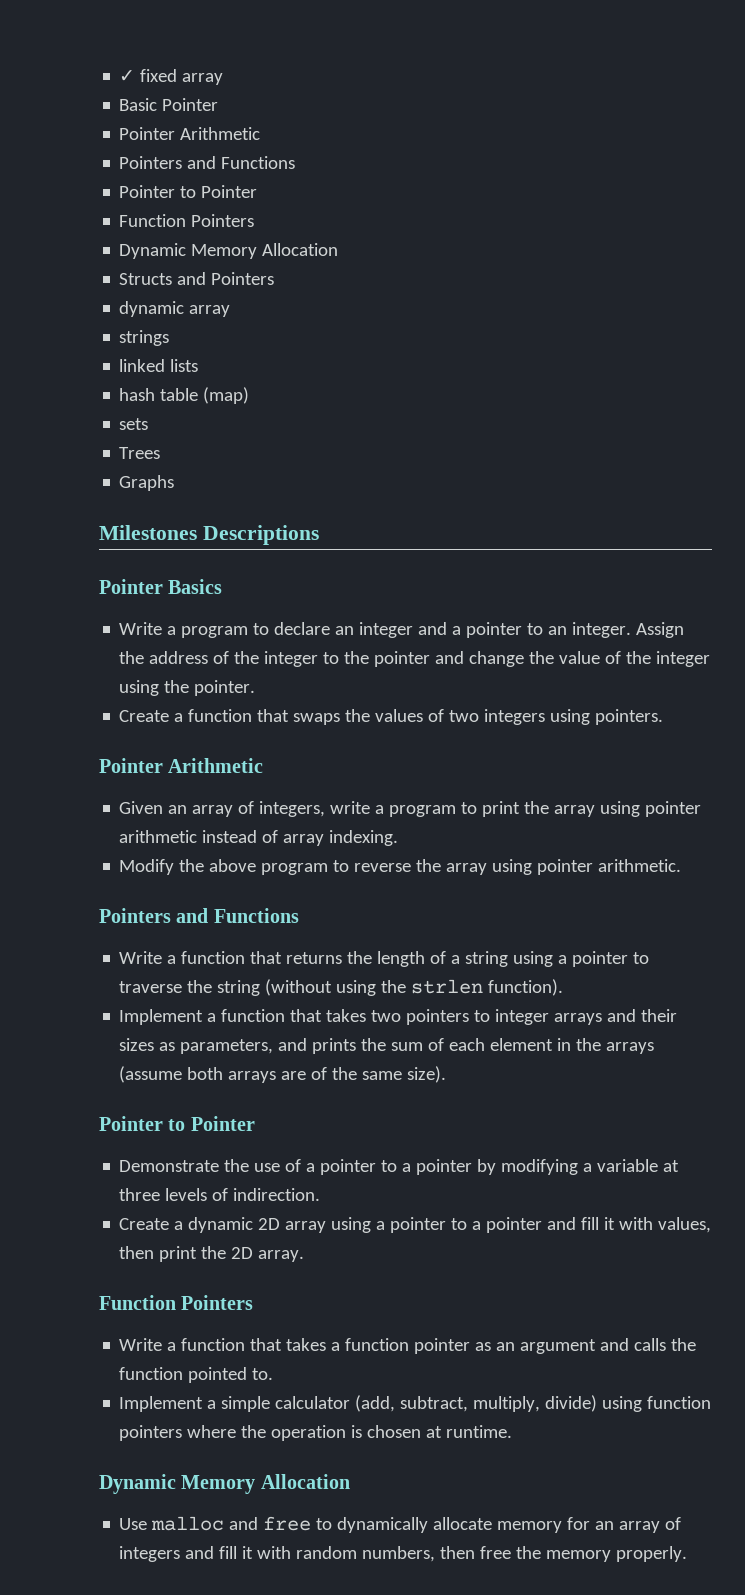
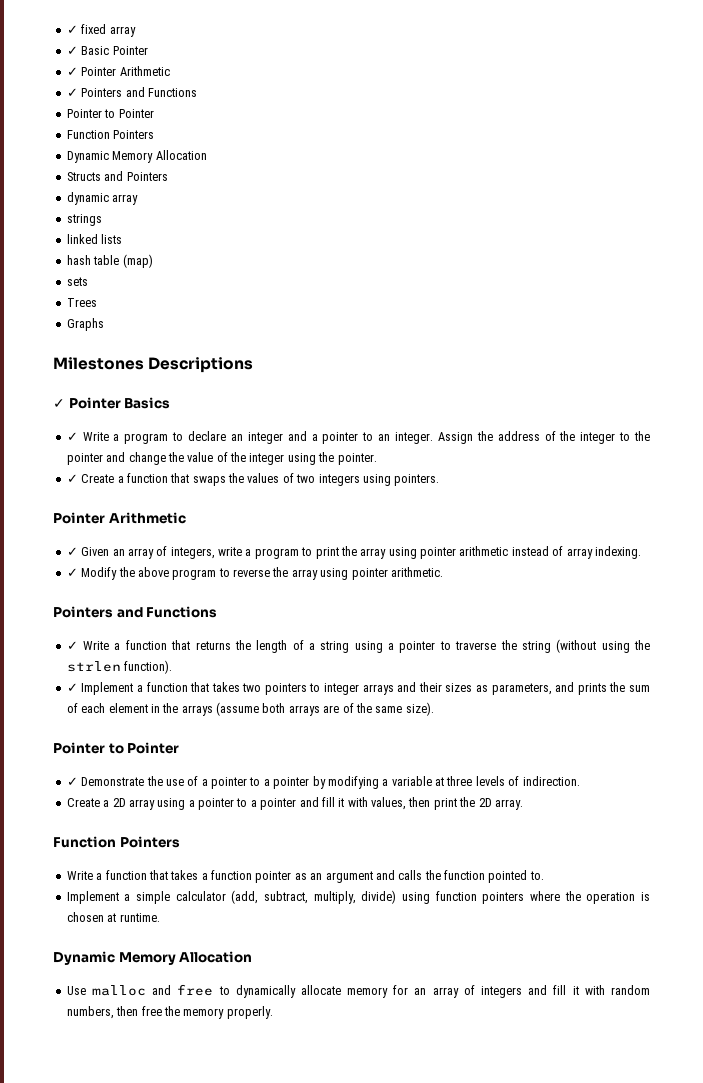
- Basic Pointer
- Pointer Arithmetic
- Pointers and Functions
+ ✓ Basic Pointer
+ ✓ Pointer Arithmetic
+ ✓ Pointers and Functions
- Pointer Basics
+ ✓ Pointer Basics
- Write a program to declare an integer and a pointer to an integer.
+ ✓ Write a program to declare an integer and a pointer to an integer.
- Create a function that swaps the values of two integers using pointers.
+ ✓ Create a function that swaps the values of two integers using pointers.
- Given an array of integers, write a program to print the array using pointer arithmetic instead of array indexing.
+ ✓ Given an array of integers, write a program to print the array using pointer arithmetic instead of array indexing.
- Modify the above program to reverse the array using pointer arithmetic.
+ ✓ Modify the above program to reverse the array using pointer arithmetic.
- Write a function that returns the length of a string using a pointer to traverse the string (without using the strlen function).
+ ✓ Write a function that returns the length of a string using a pointer to traverse the string (without using the strlen function).
- Implement a function that takes two pointers to integer arrays and their sizes as parameters, and prints the sum of each element in the arrays (assume both arrays are of the same size).
+ ✓ Implement a function that takes two pointers to integer arrays and their sizes as parameters, and prints the sum of each element in the arrays (assume both arrays are of the same size).
- Demonstrate the use of a pointer to a pointer by modifying a variable at three levels of indirection.
+ ✓ Demonstrate the use of a pointer to a pointer by modifying a variable at three levels of indirection.
- Create a dynamic 2D array using a pointer to a pointer and fill it with values, then print the 2D array.
+ Create a 2D array using a pointer to a pointer and fill it with values, then print the 2D array.

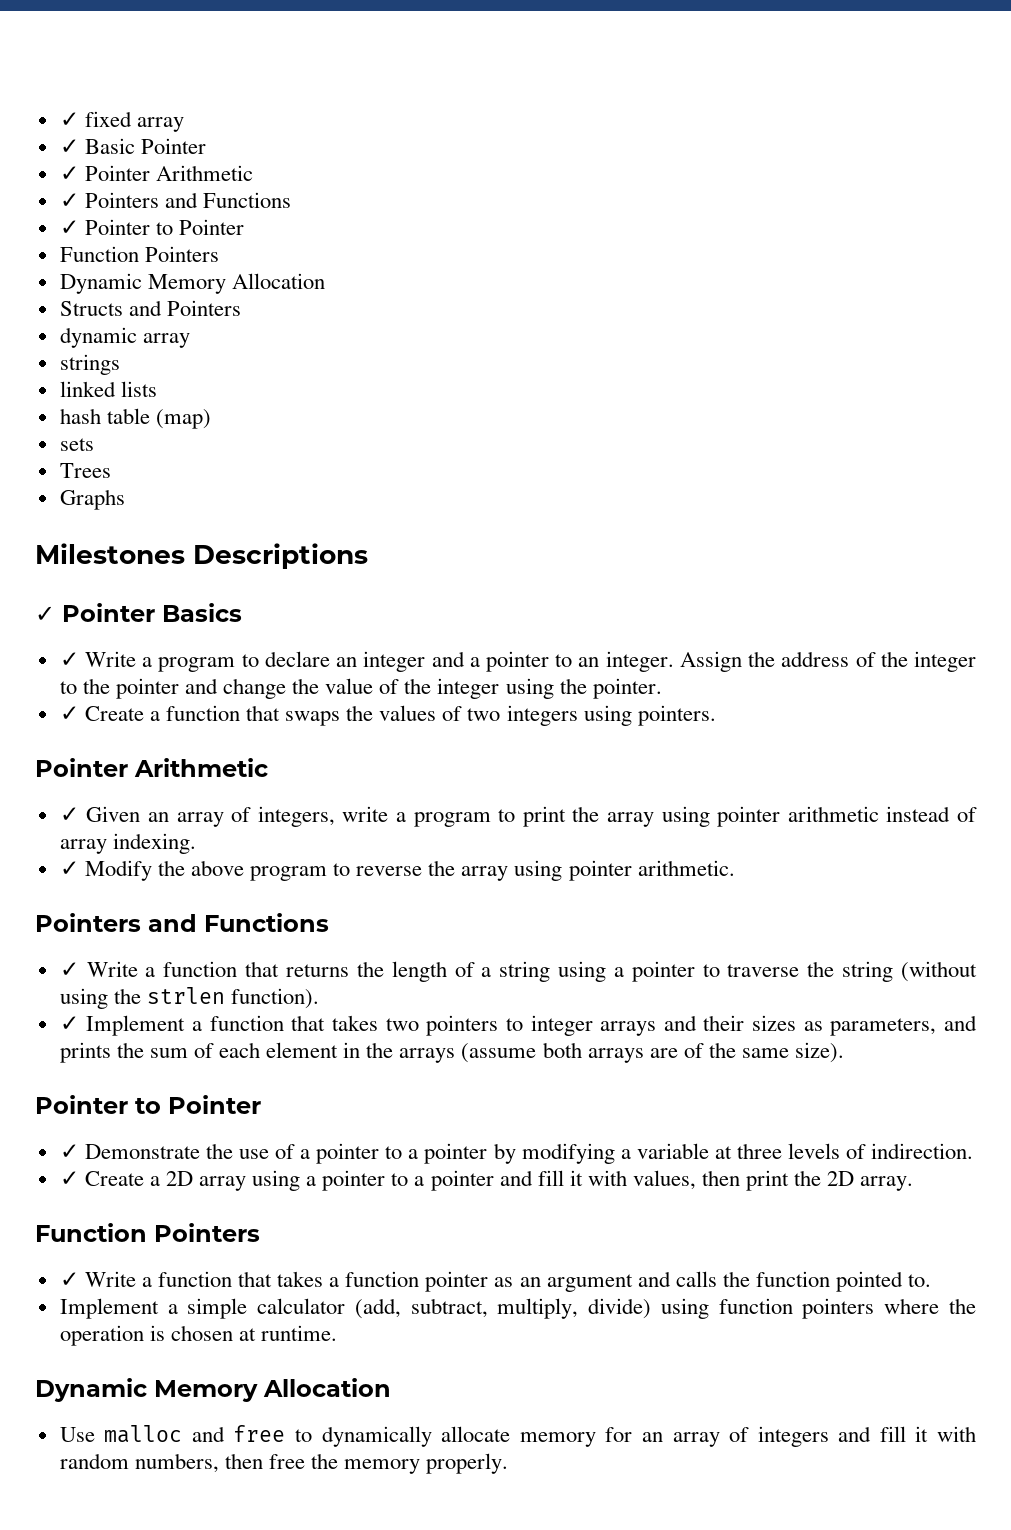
  ✓ Pointers and Functions
- Pointer to Pointer
+ ✓ Pointer to Pointer
- Create a 2D array using a pointer to a pointer and fill it with values, then print the 2D array.
+ ✓ Create a 2D array using a pointer to a pointer and fill it with values, then print the 2D array.
- Write a function that takes a function pointer as an argument and calls the function pointed to.
+ ✓ Write a function that takes a function pointer as an argument and calls the function pointed to.

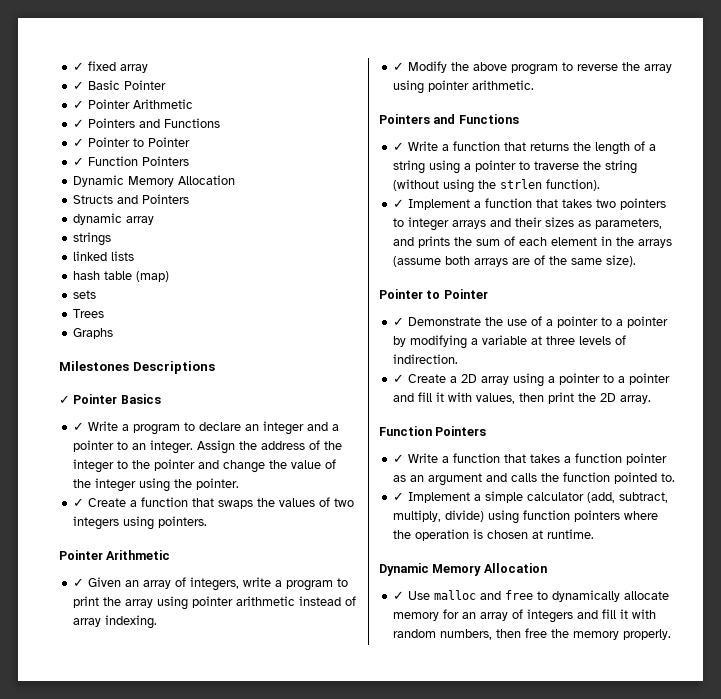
  ✓ Pointer to Pointer
- Function Pointers
+ ✓ Function Pointers
- Implement a simple calculator (add, subtract, multiply, divide) using function pointers where the operation is chosen at runtime.
+ ✓ Implement a simple calculator (add, subtract, multiply, divide) using function pointers where the operation is chosen at runtime.
- Use malloc and free to dynamically allocate memory for an array of integers and fill it with random numbers, then free the memory properly.
+ ✓ Use malloc and free to dynamically allocate memory for an array of integers and fill it with random numbers, then free the memory properly.

